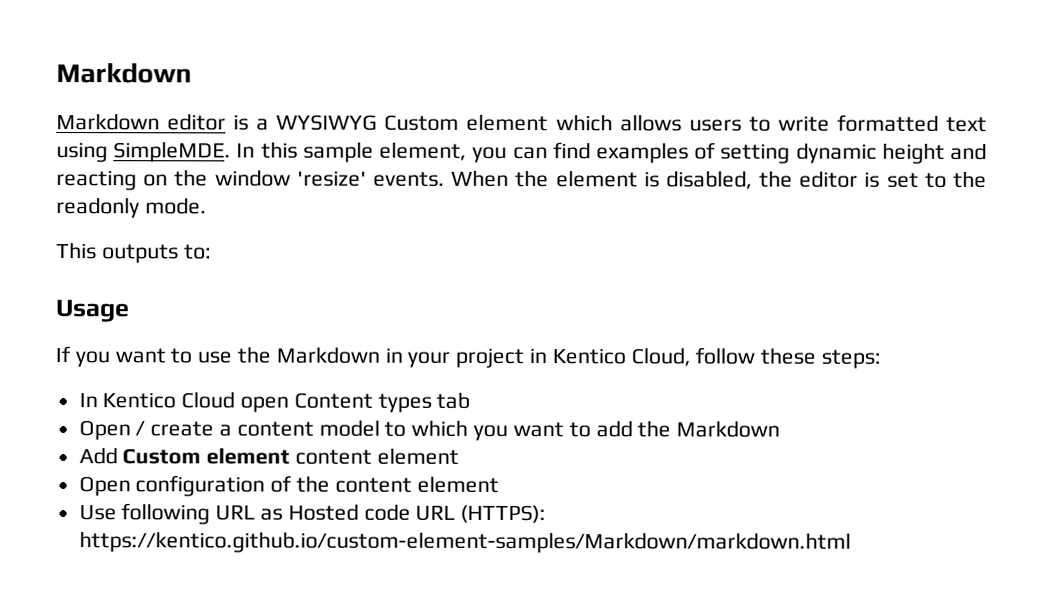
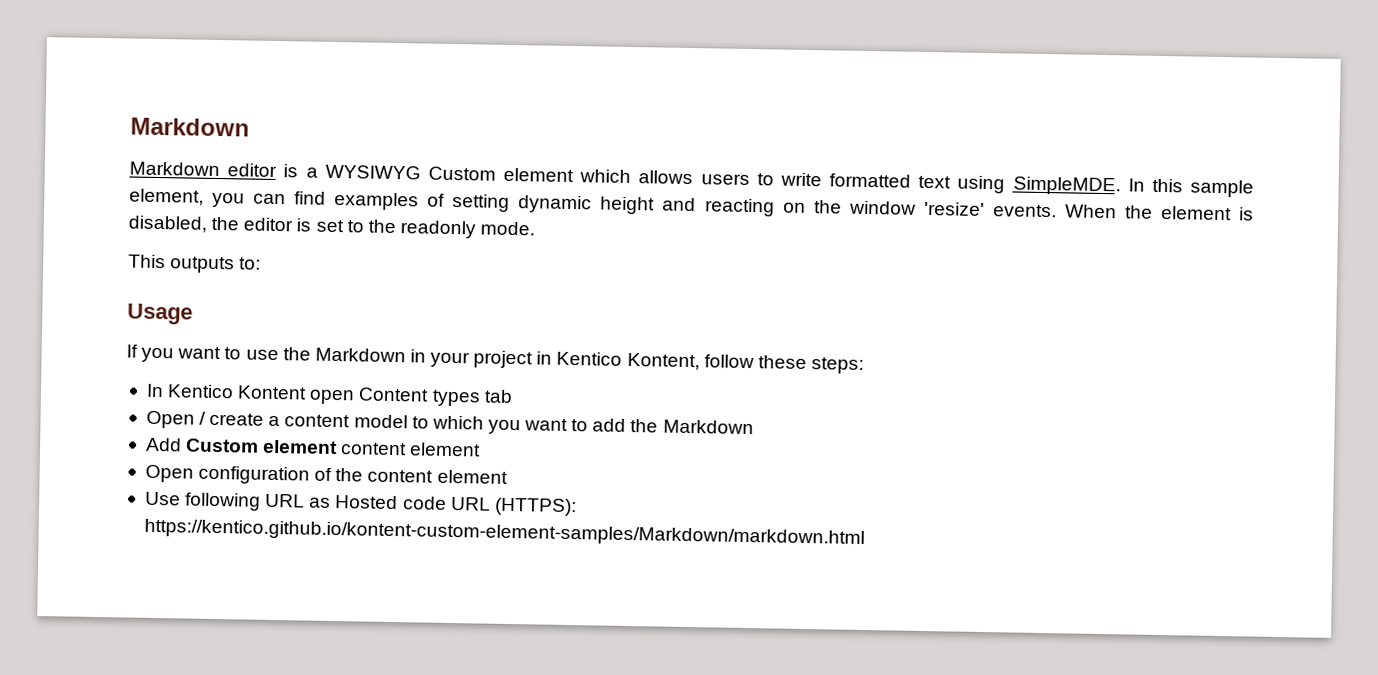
- If you want to use the Markdown in your project in Kentico Cloud, follow these steps:
+ If you want to use the Markdown in your project in Kentico Kontent, follow these steps:
- In Kentico Cloud open Content types tab
+ In Kentico Kontent open Content types tab
- Use following URL as Hosted code URL (HTTPS): https://kentico.github.io/custom-element-samples/Markdown/markdown.html
+ Use following URL as Hosted code URL (HTTPS): https://kentico.github.io/kontent-custom-element-samples/Markdown/markdown.html

